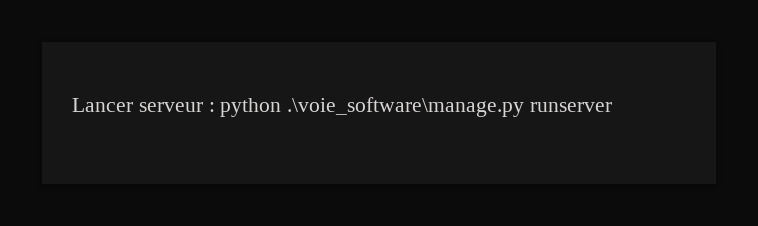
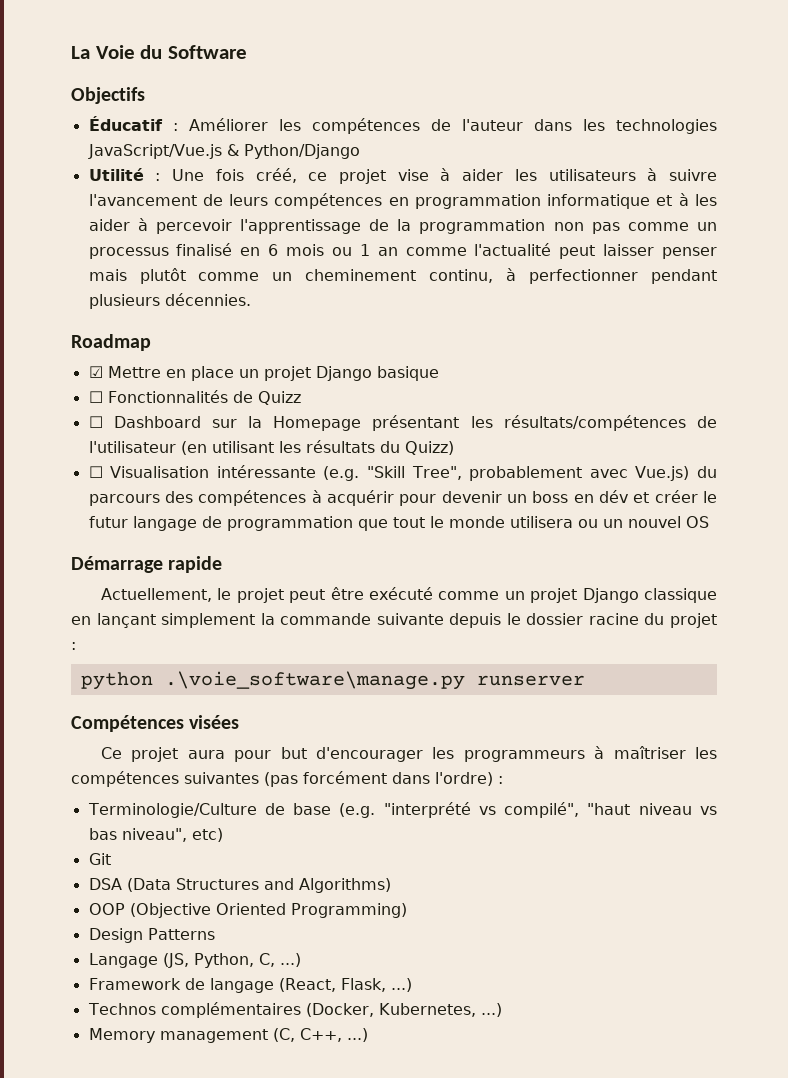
- Lancer serveur : python .\voie_software\manage.py runserver
+ La Voie du Software
+ Objectifs
+ Éducatif : Améliorer les compétences de l'auteur dans les technologies JavaScript/Vue.js & Python/Django
+ Utilité : Une fois créé, ce projet vise à aider les utilisateurs à suivre l'avancement de leurs compétences en programmation informatique et à les aider à percevoir l'apprentissage de la programmation non pas comme un processus finalisé en 6 mois ou 1 an comme l'actualité peut laisser penser mais plutôt comme un cheminement continu, à perfectionner pendant plusieurs décennies.
+ Roadmap
+ ☑ Mettre en place un projet Django basique
+ ☐ Fonctionnalités de Quizz
+ ☐ Dashboard sur la Homepage présentant les résultats/compétences de l'utilisateur (en utilisant les résultats du Quizz)
+ ☐ Visualisation intéressante (e.g. "Skill Tree", probablement avec Vue.js) du parcours des compétences à acquérir pour devenir un boss en dév et créer le futur langage de programmation que tout le monde utilisera ou un nouvel OS
+ Démarrage rapide
+ Actuellement, le projet peut être exécuté comme un projet Django classique en lançant simplement la commande suivante depuis le dossier racine du projet :
+ python .\voie_software\manage.py runserver
+ Compétences visées
+ Ce projet aura pour but d'encourager les programmeurs à maîtriser les compétences suivantes (pas forcément dans l'ordre) :
+ Terminologie/Culture de base (e.g. "interprété vs compilé", "haut niveau vs bas niveau", etc)
+ Git
+ DSA (Data Structures and Algorithms)
+ OOP (Objective Oriented Programming)
+ Design Patterns
+ Langage (JS, Python, C, ...)
+ Framework de langage (React, Flask, ...)
+ Technos complémentaires (Docker, Kubernetes, ...)
+ Memory management (C, C++, ...)

